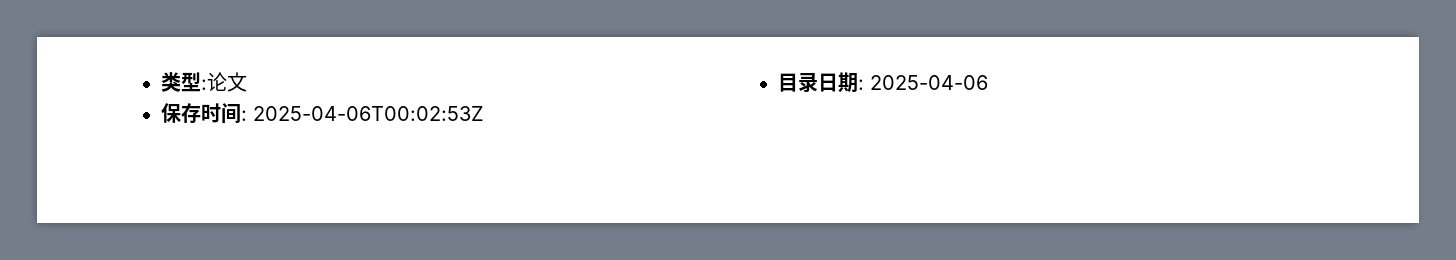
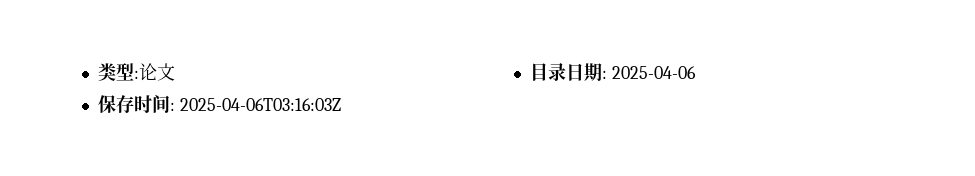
- 保存时间: 2025-04-06T00:02:53Z
+ 保存时间: 2025-04-06T03:16:03Z

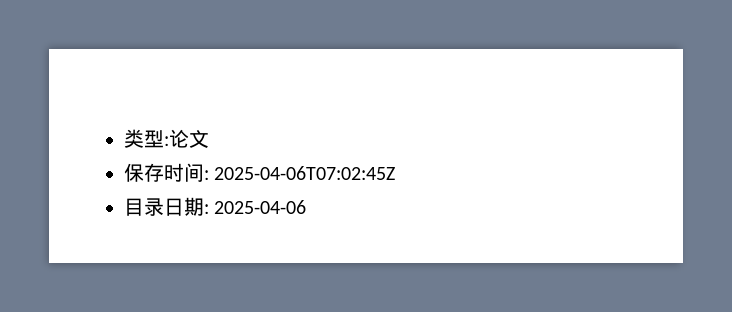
- 保存时间: 2025-04-06T03:16:03Z
+ 保存时间: 2025-04-06T07:02:45Z

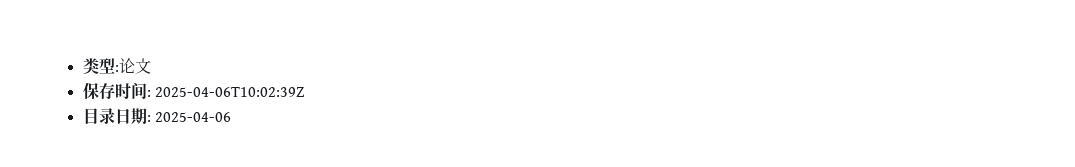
- 保存时间: 2025-04-06T07:02:45Z
+ 保存时间: 2025-04-06T10:02:39Z

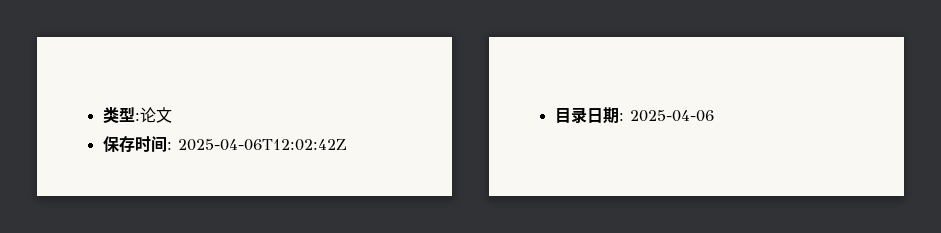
- 保存时间: 2025-04-06T10:02:39Z
+ 保存时间: 2025-04-06T12:02:42Z

